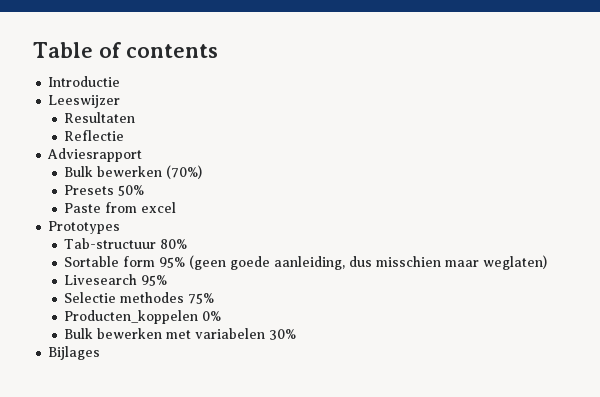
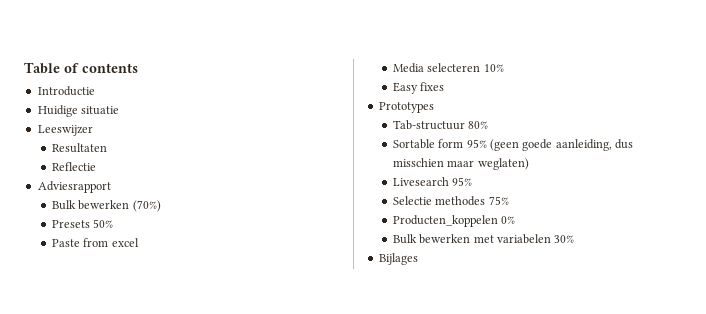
+ Huidige situatie
+ Media selecteren 10%
+ Easy fixes

